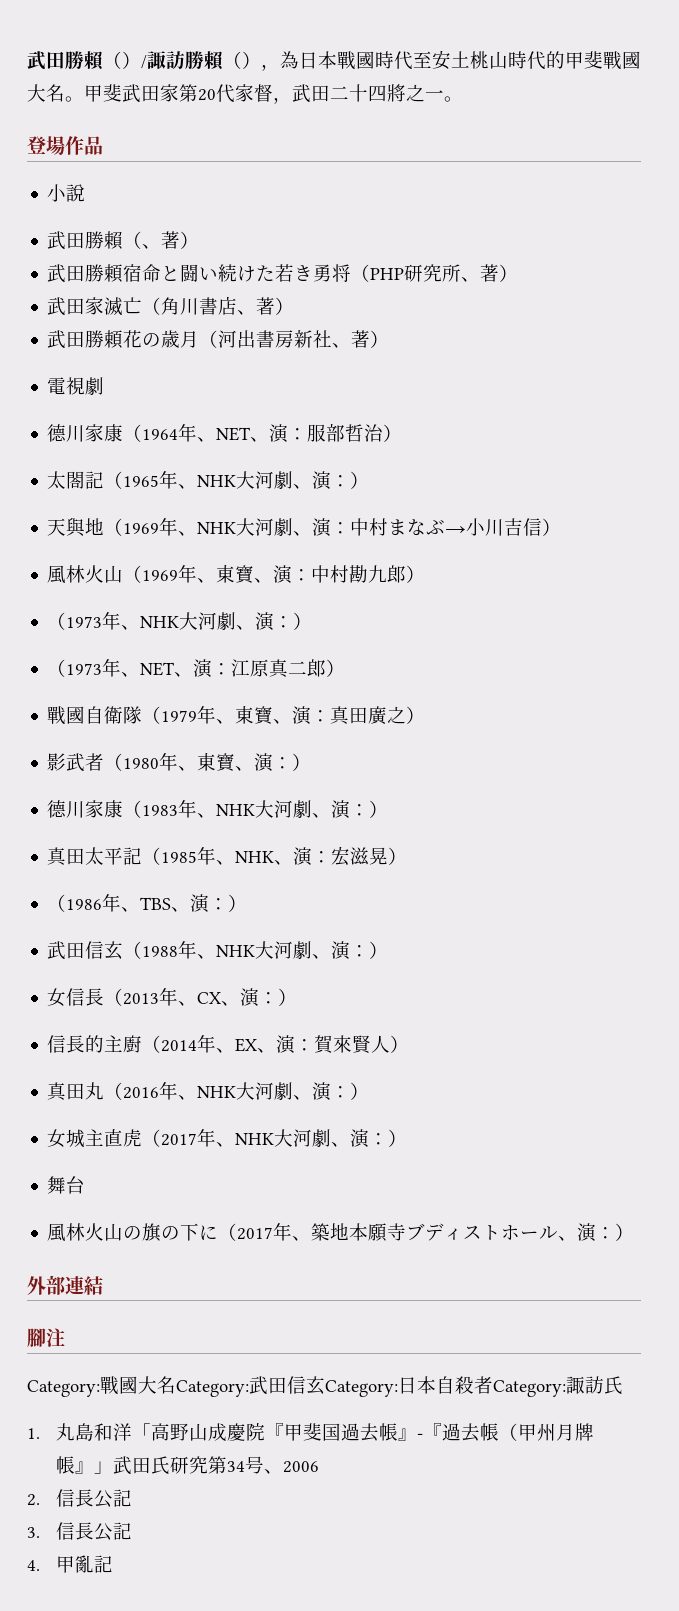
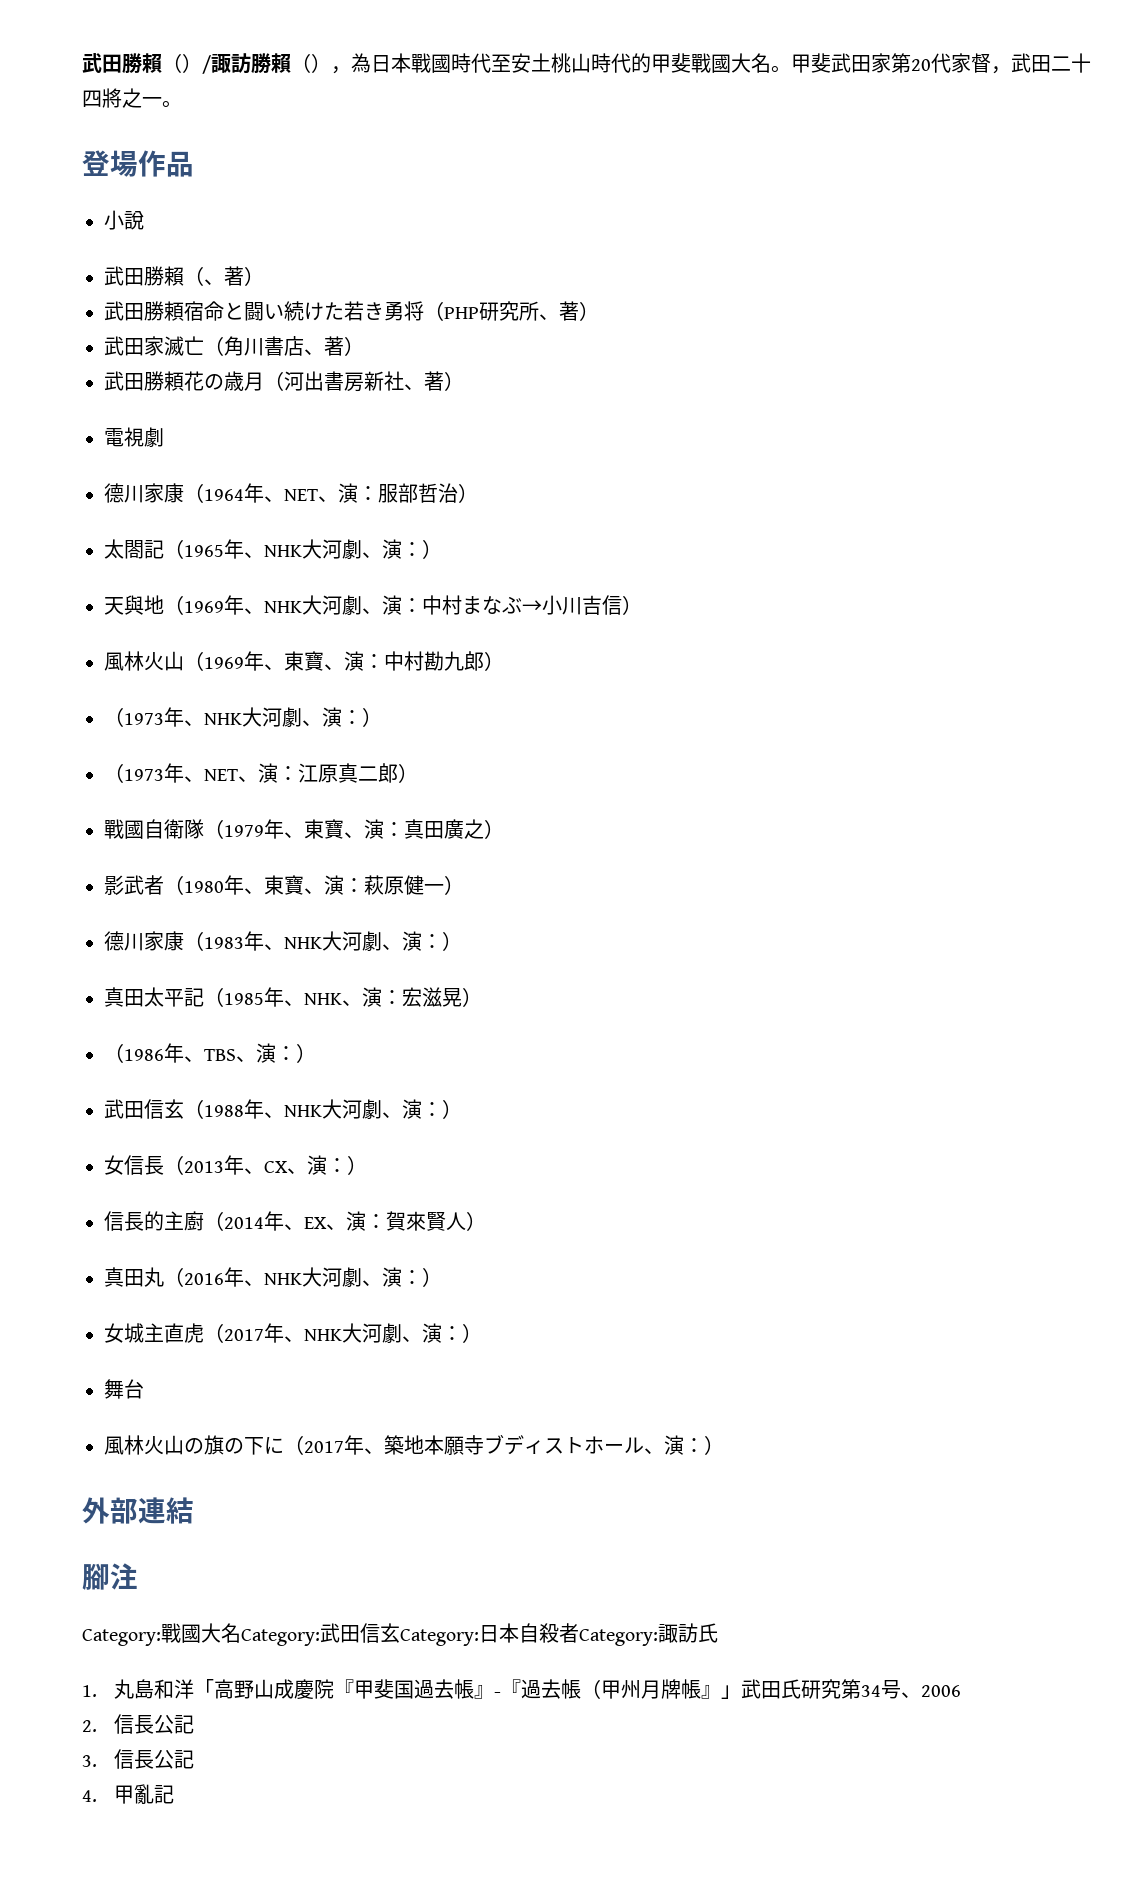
- 影武者（1980年、東寶、演：）
+ 影武者（1980年、東寶、演：萩原健一）

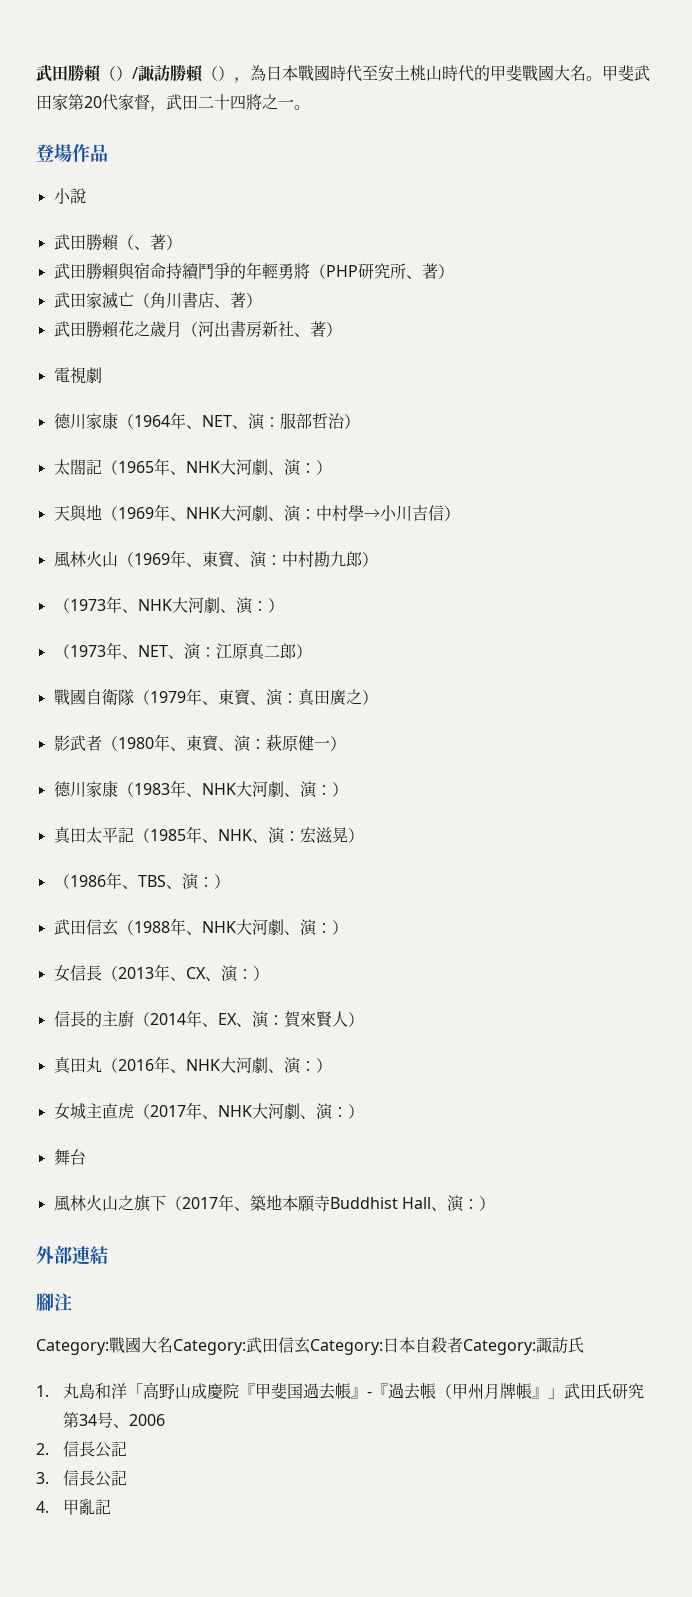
- 武田勝頼宿命と闘い続けた若き勇将（PHP研究所、著）
+ 武田勝賴與宿命持續鬥爭的年輕勇將（PHP研究所、著）
- 武田勝頼花の歳月（河出書房新社、著）
+ 武田勝賴花之歳月（河出書房新社、著）
- 天與地（1969年、NHK大河劇、演：中村まなぶ→小川吉信）
+ 天與地（1969年、NHK大河劇、演：中村學→小川吉信）
- 風林火山の旗の下に（2017年、築地本願寺ブディストホール、演：）
+ 風林火山之旗下（2017年、築地本願寺Buddhist Hall、演：）

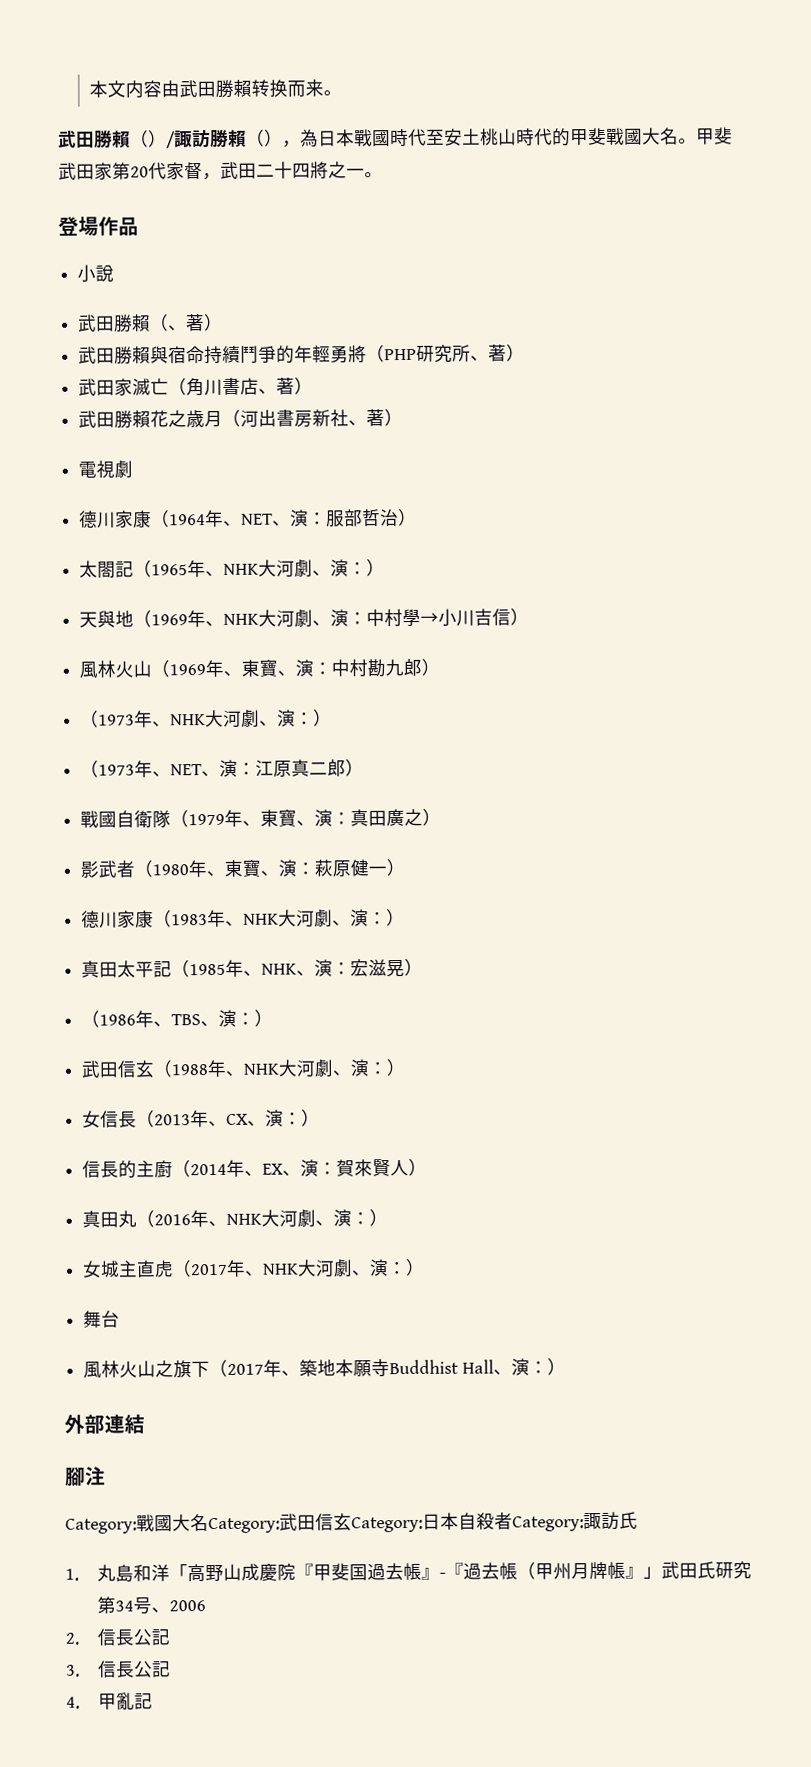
+ 本文内容由武田勝賴转换而来。

